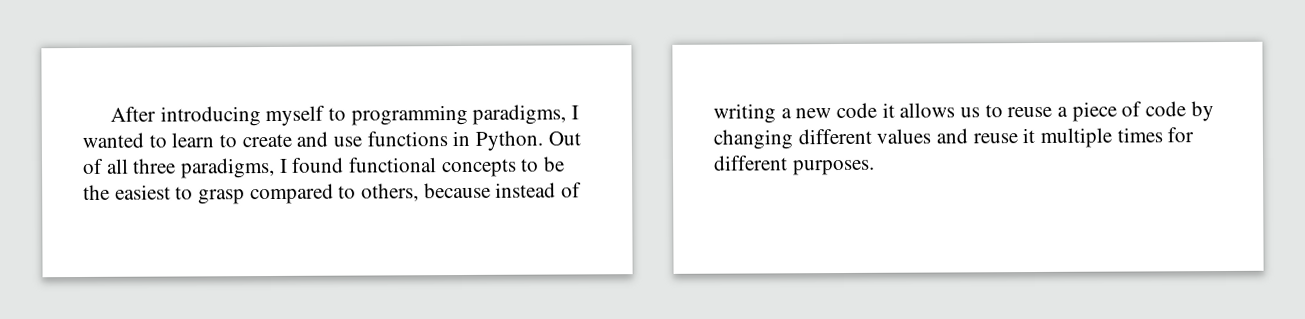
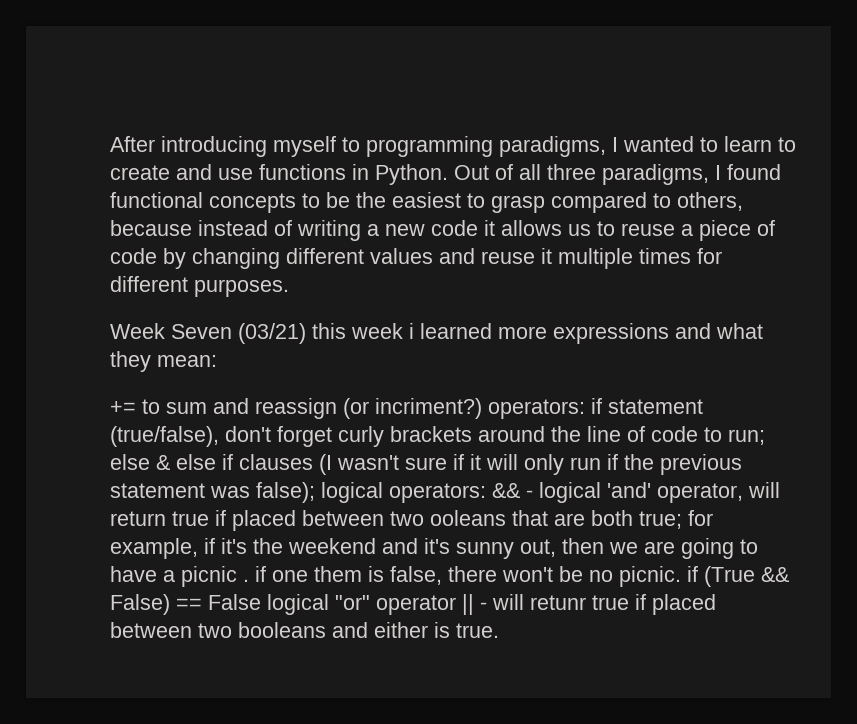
+ Week Seven (03/21) this week i learned more expressions and what they mean:
+ += to sum and reassign (or incriment?) operators: if statement (true/false), don't forget curly brackets around the line of code to run; else & else if clauses (I wasn't sure if it will only run if the previous statement was false); logical operators: && - logical 'and' operator, will return true if placed between two ooleans that are both true; for example, if it's the weekend and it's sunny out, then we are going to have a picnic . if one them is false, there won't be no picnic. if (True && False) == False logical "or" operator || - will retunr true if placed between two booleans and either is true.

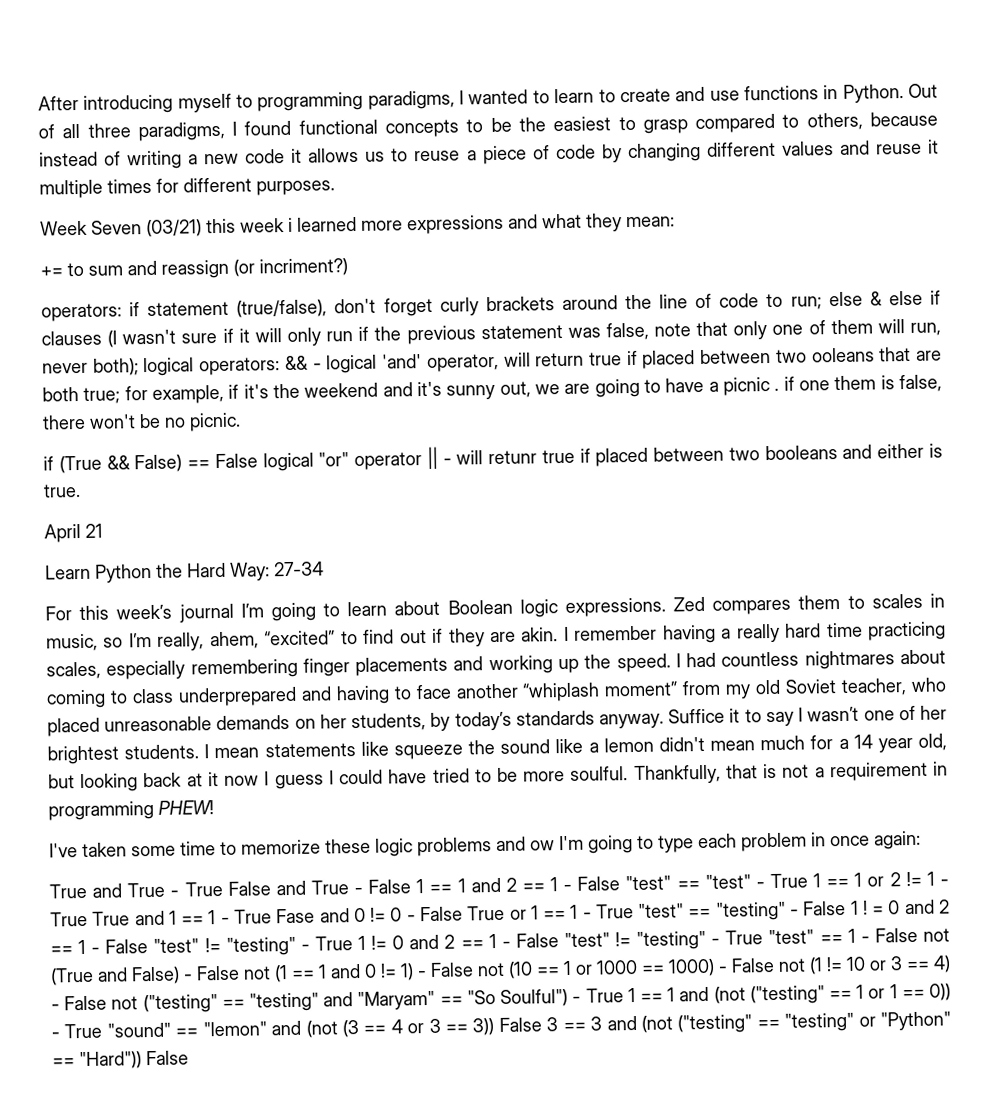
- += to sum and reassign (or incriment?) operators:
+ += to sum and reassign (or incriment?)
+ operators:
- else & else if clauses (I wasn't sure if it will only run if the previous statement was false);
+ else & else if clauses (I wasn't sure if it will only run if the previous statement was false, note that only one of them will run, never both);
- for example, if it's the weekend and it's sunny out, then we are going to have a picnic . if one them is false, there won't be no picnic. if (True && False) == False logical "or" operator || - will retunr true if placed between two booleans and either is true.
+ for example, if it's the weekend and it's sunny out, we are going to have a picnic . if one them is false, there won't be no picnic.
+ if (True && False) == False logical "or" operator || - will retunr true if placed between two booleans and either is true.
+ April 21
+ Learn Python the Hard Way: 27-34
+ For this week’s journal I’m going to learn about Boolean logic expressions. Zed compares them to scales in music, so I’m really, ahem, “excited” to find out if they are akin. I remember having a really hard time practicing scales, especially remembering finger placements and working up the speed. I had countless nightmares about coming to class underprepared and having to face another “whiplash moment” from my old Soviet teacher, who placed unreasonable demands on her students, by today’s standards anyway. Suffice it to say I wasn’t one of her brightest students. I mean statements like squeeze the sound like a lemon didn't mean much for a 14 year old, but looking back at it now I guess I could have tried to be more soulful. Thankfully, that is not a requirement in programming PHEW!
+ I've taken some time to memorize these logic problems and ow I'm going to type each problem in once again:
+ True and True - True False and True - False 1 == 1 and 2 == 1 - False "test" == "test" - True 1 == 1 or 2 != 1 - True True and 1 == 1 - True Fase and 0 != 0 - False True or 1 == 1 - True "test" == "testing" - False 1 ! = 0 and 2 == 1 - False "test" != "testing" - True 1 != 0 and 2 == 1 - False "test" != "testing" - True "test" == 1 - False not (True and False) - False not (1 == 1 and 0 != 1) - False not (10 == 1 or 1000 == 1000) - False not (1 != 10 or 3 == 4) - False not ("testing" == "testing" and "Maryam" == "So Soulful") - True 1 == 1 and (not ("testing" == 1 or 1 == 0)) - True "sound" == "lemon" and (not (3 == 4 or 3 == 3)) False 3 == 3 and (not ("testing" == "testing" or "Python" == "Hard")) False

